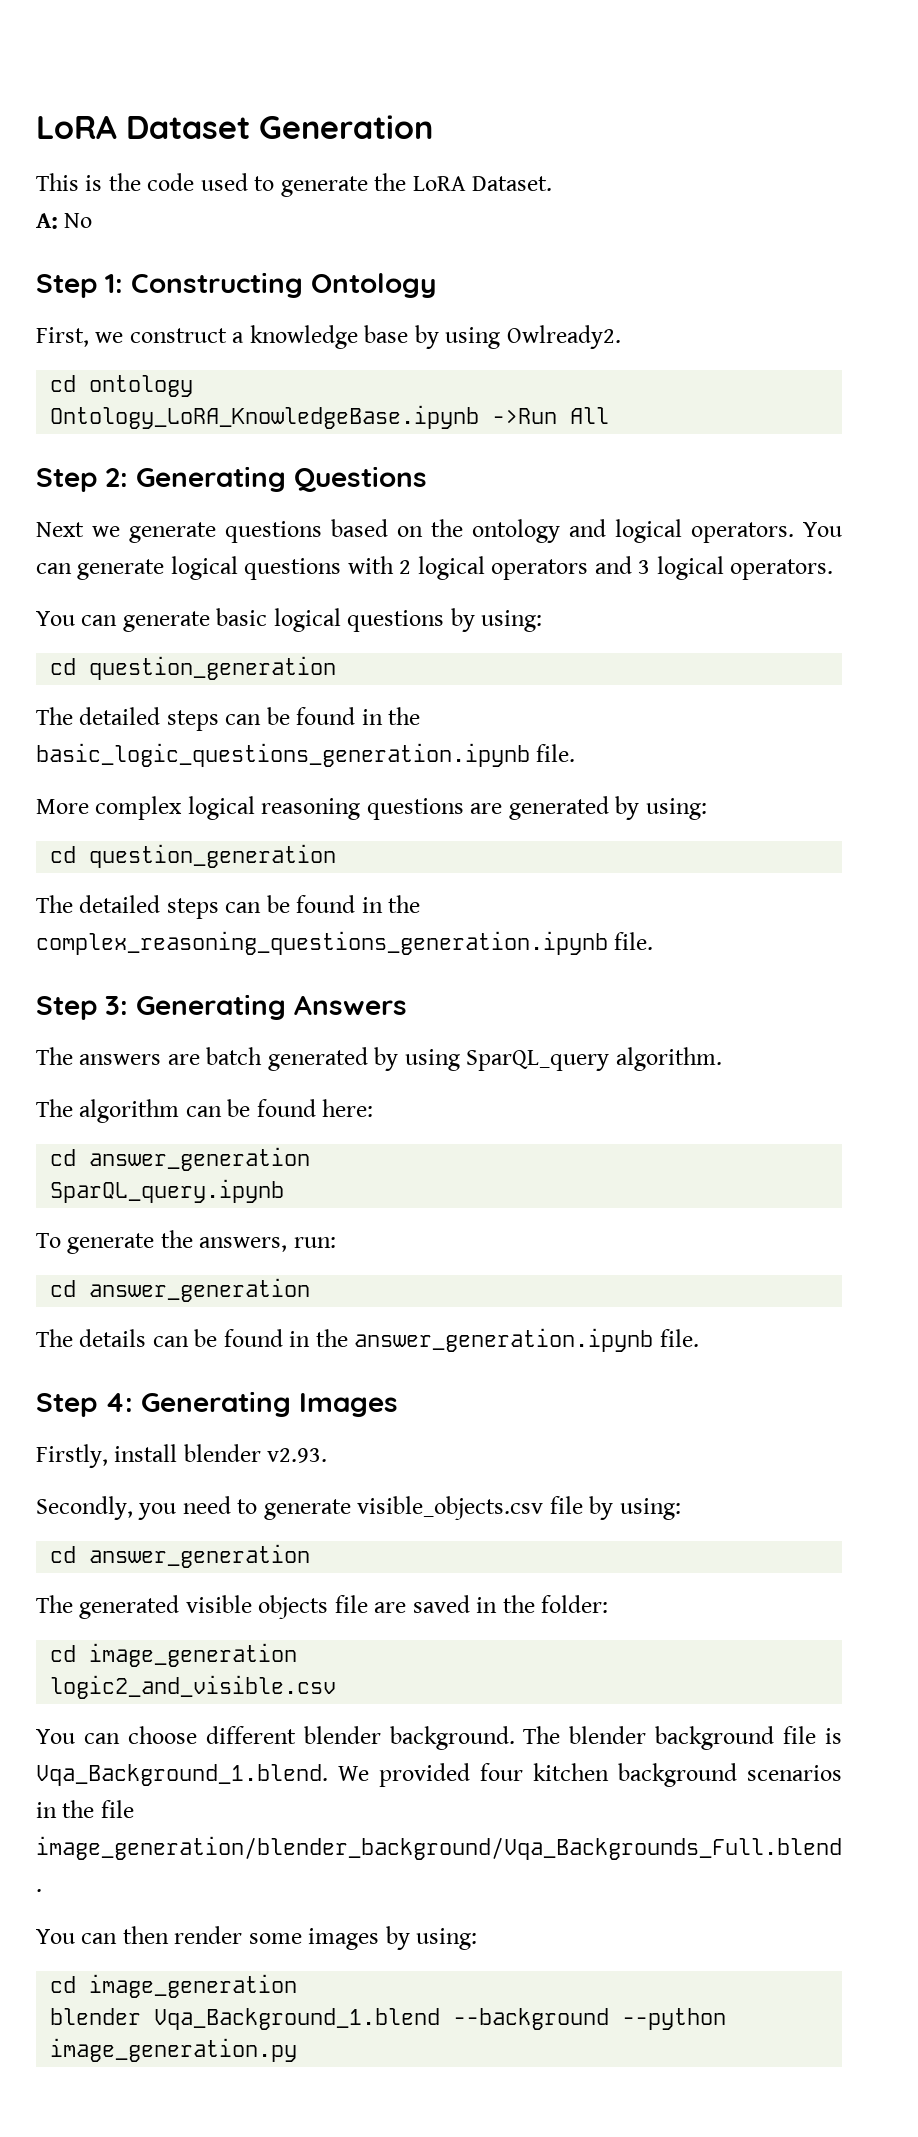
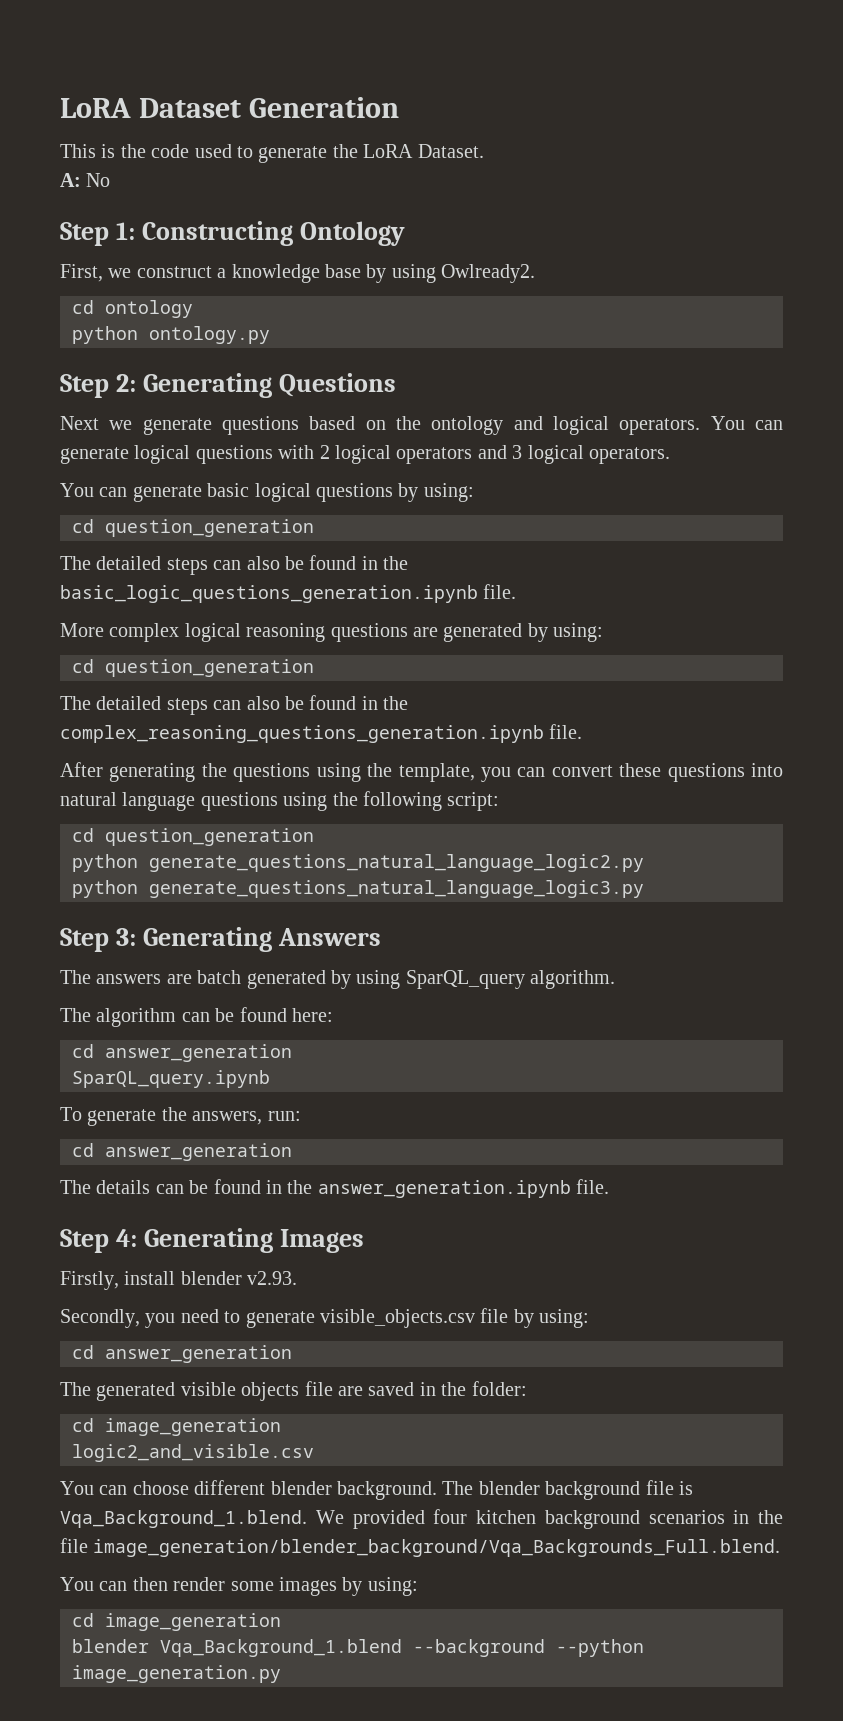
- Ontology_LoRA_KnowledgeBase.ipynb ->Run All
+ python ontology.py
- The detailed steps can be found in the basic_logic_questions_generation.ipynb file.
+ The detailed steps can also be found in the basic_logic_questions_generation.ipynb file.
- The detailed steps can be found in the complex_reasoning_questions_generation.ipynb file.
+ The detailed steps can also be found in the complex_reasoning_questions_generation.ipynb file.
+ After generating the questions using the template, you can convert these questions into natural language questions using the following script:
+ cd question_generation
+ python generate_questions_natural_language_logic2.py
+ python generate_questions_natural_language_logic3.py

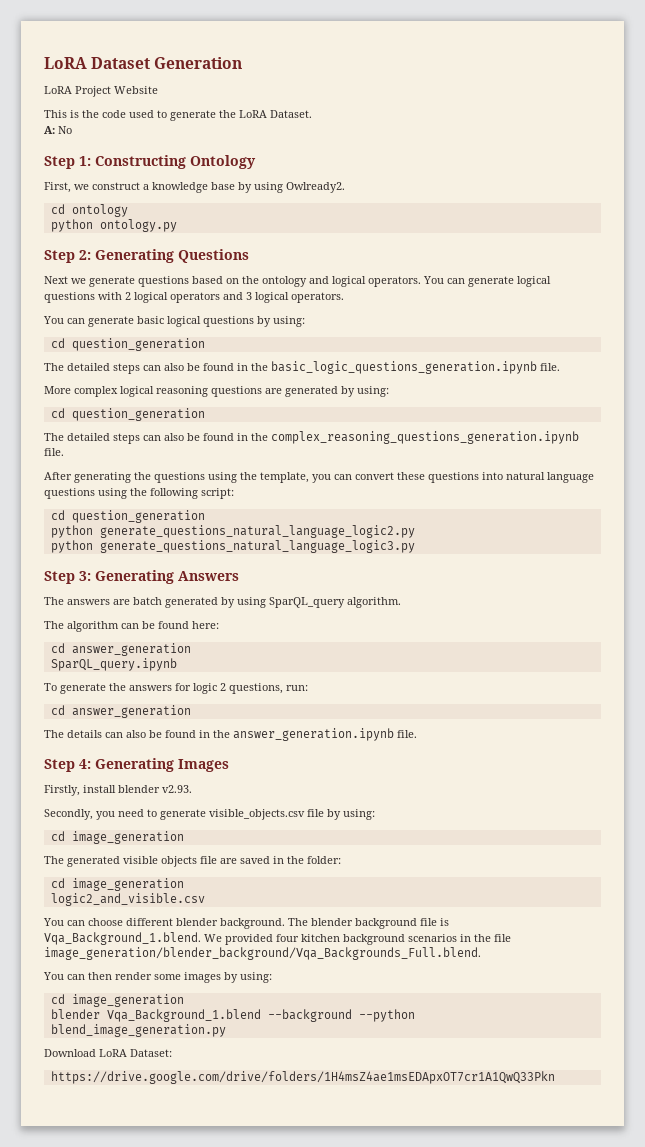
+ LoRA Project Website
- To generate the answers, run:
+ To generate the answers for logic 2 questions, run:
- The details can be found in the answer_generation.ipynb file.
+ The details can also be found in the answer_generation.ipynb file.
  Secondly, you need to generate visible_objects.csv file by using:
- cd answer_generation
+ cd image_generation
- blender Vqa_Background_1.blend --background --python image_generation.py
+ blender Vqa_Background_1.blend --background --python blend_image_generation.py
+ Download LoRA Dataset:
+ https://drive.google.com/drive/folders/1H4msZ4ae1msEDApxOT7cr1A1QwQ33Pkn

